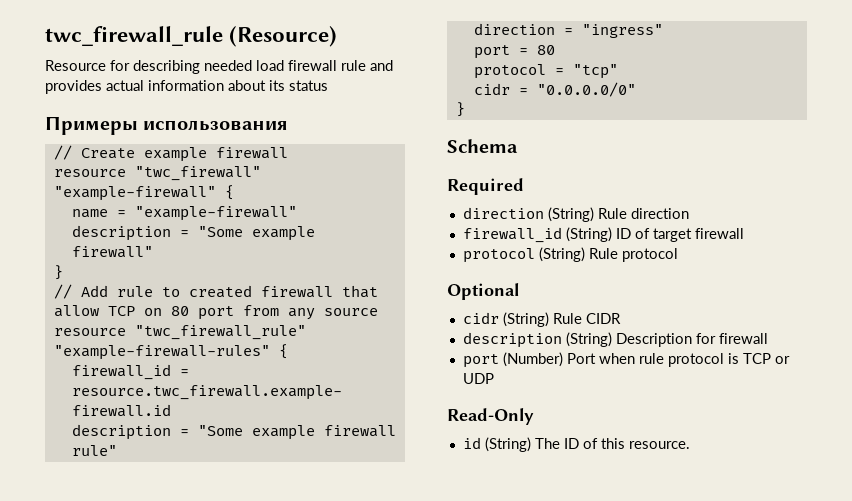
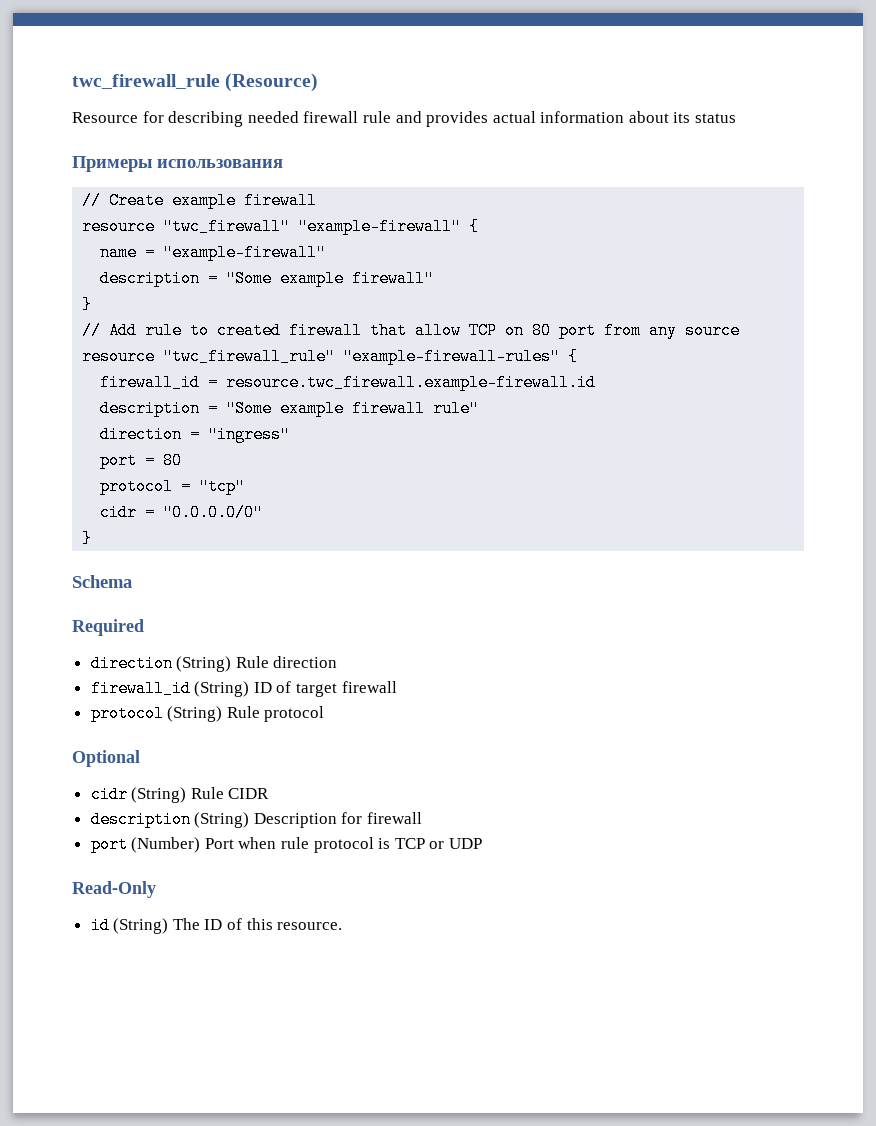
- Resource for describing needed load firewall rule and provides actual information about its status
+ Resource for describing needed firewall rule and provides actual information about its status

